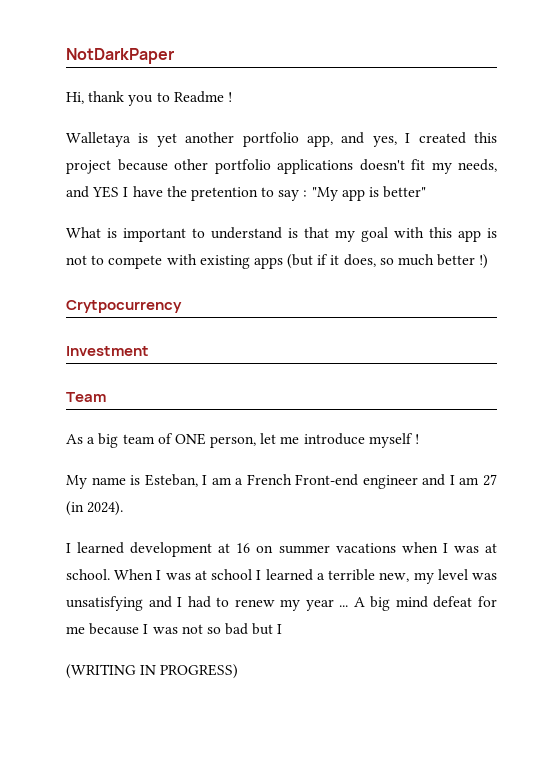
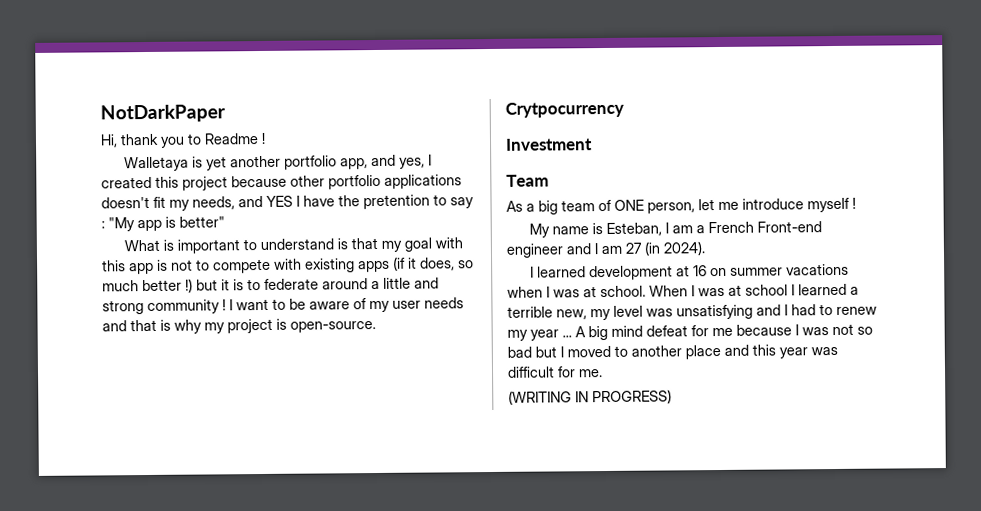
- What is important to understand is that my goal with this app is not to compete with existing apps (but if it does, so much better !)
+ What is important to understand is that my goal with this app is not to compete with existing apps (if it does, so much better !) but it is to federate around a little and strong community ! I want to be aware of my user needs and that is why my project is open-source.
- A big mind defeat for me because I was not so bad but I
+ A big mind defeat for me because I was not so bad but I moved to another place and this year was difficult for me.

